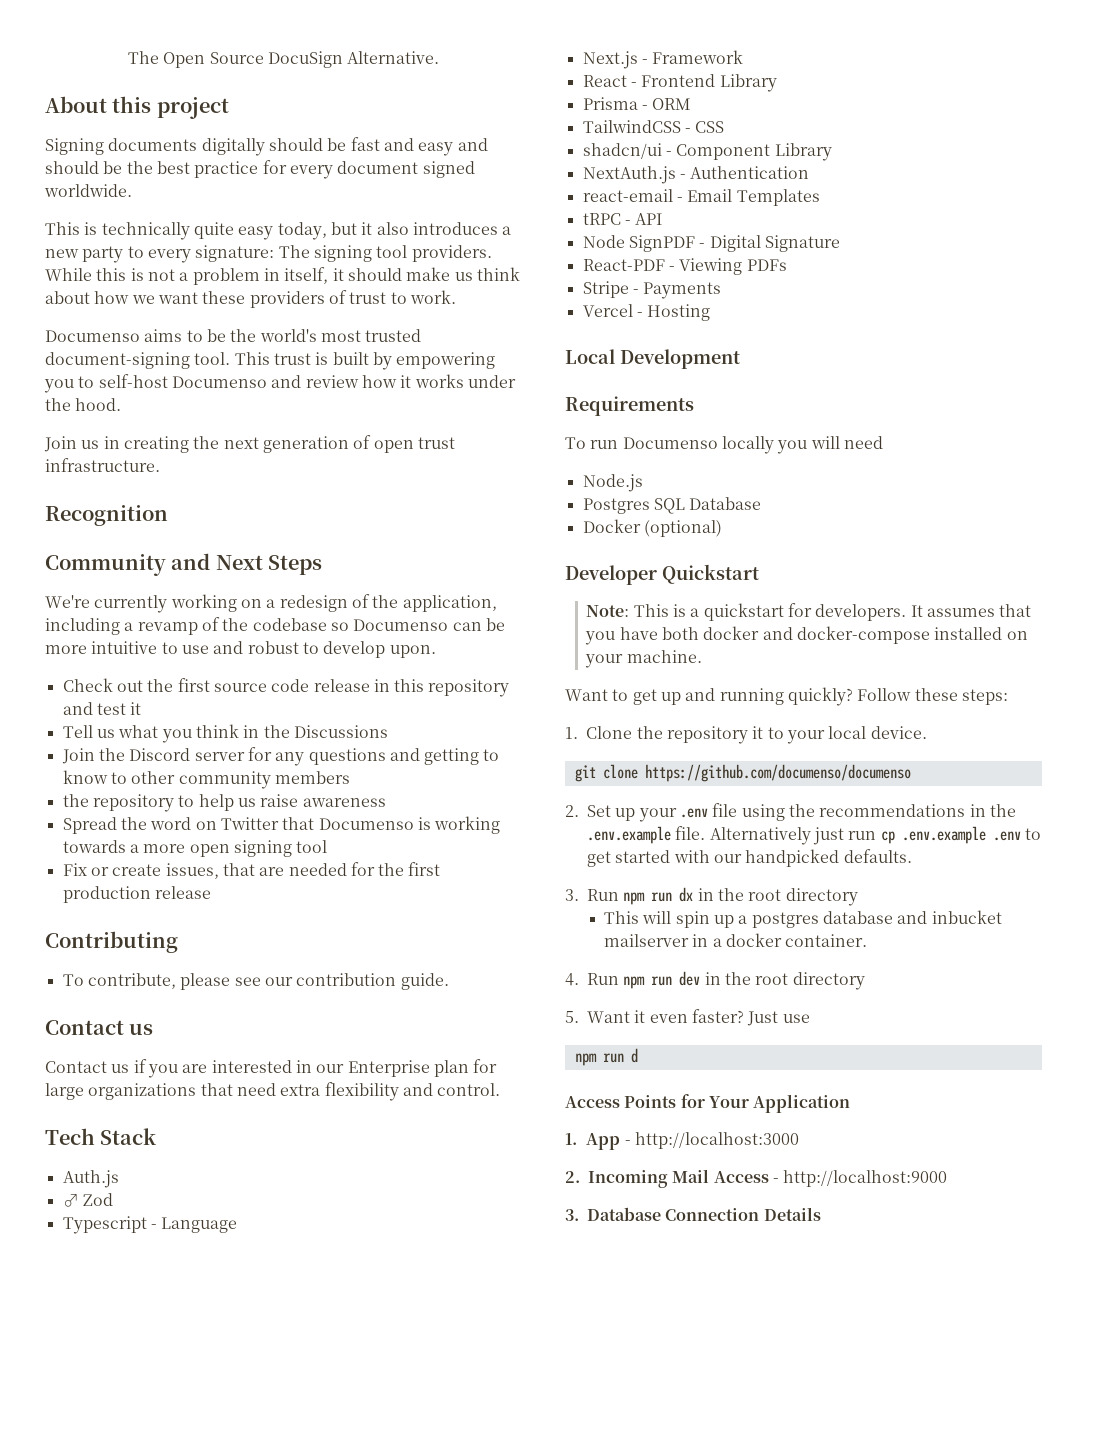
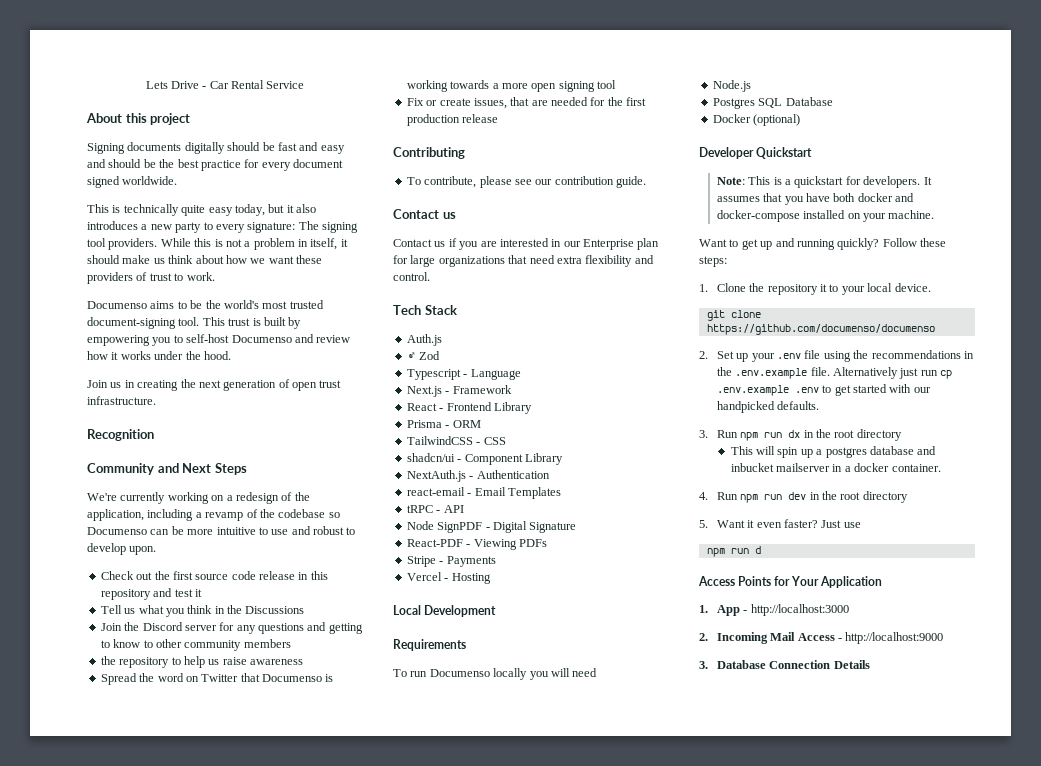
- The Open Source DocuSign Alternative.
+ Lets Drive - Car Rental Service

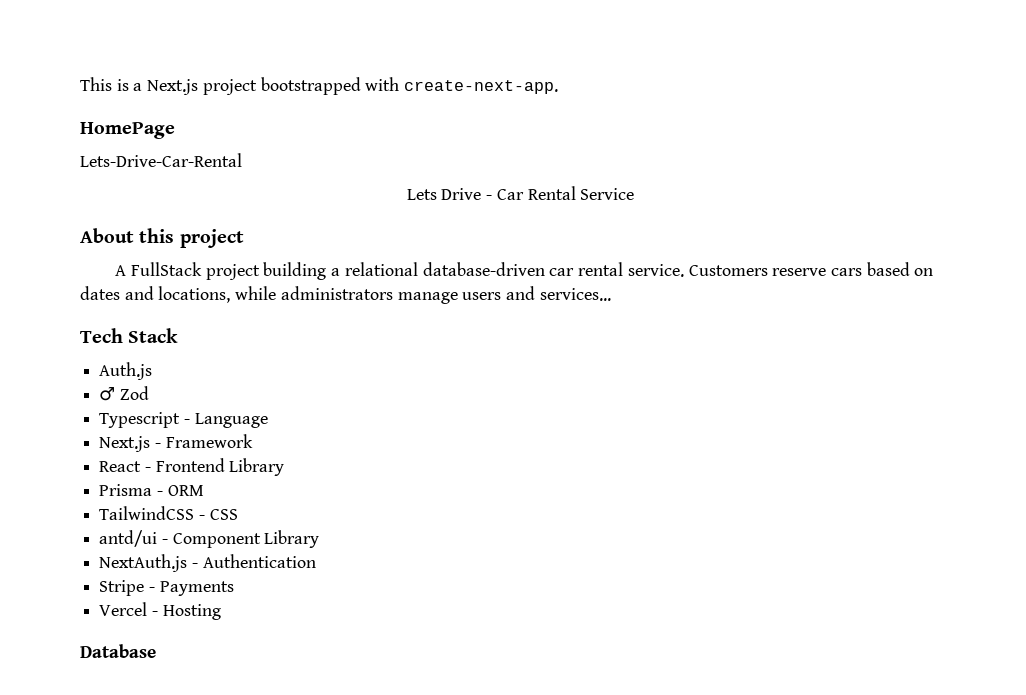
+ This is a Next.js project bootstrapped with create-next-app.
+ HomePage
+ Lets-Drive-Car-Rental
- Signing documents digitally should be fast and easy and should be the best practice for every document signed worldwide.
- This is technically quite easy today, but it also introduces a new party to every signature: The signing tool providers. While this is not a problem in itself, it should make us think about how we want these providers of trust to work.
- Documenso aims to be the world's most trusted document-signing tool. This trust is built by empowering you to self-host Documenso and review how it works under the hood.
- Join us in creating the next generation of open trust infrastructure.
- Recognition
- Community and Next Steps
- We're currently working on a redesign of the application, including a revamp of the codebase so Documenso can be more intuitive to use and robust to develop upon.
- Check out the first source code release in this repository and test it
- Tell us what you think in the Discussions
- Join the Discord server for any questions and getting to know to other community members
- the repository to help us raise awareness
- Spread the word on Twitter that Documenso is working towards a more open signing tool
- Fix or create issues, that are needed for the first production release
- Contributing
- To contribute, please see our contribution guide.
- Contact us
- Contact us if you are interested in our Enterprise plan for large organizations that need extra flexibility and control.
+ A FullStack project building a relational database-driven car rental service. Customers reserve cars based on dates and locations, while administrators manage users and services...
- shadcn/ui - Component Library
+ antd/ui - Component Library
- react-email - Email Templates
- tRPC - API
- Node SignPDF - Digital Signature
- React-PDF - Viewing PDFs
- Local Development
- Requirements
- To run Documenso locally you will need
- Node.js
- Postgres SQL Database
- Docker (optional)
- Developer Quickstart
- Note: This is a quickstart for developers. It assumes that you have both docker and docker-compose installed on your machine.
- Want to get up and running quickly? Follow these steps:
- 1. Clone the repository it to your local device.
- git clone https://github.com/documenso/documenso
- 2. Set up your .env file using the recommendations in the .env.example file. Alternatively just run cp .env.example .env to get started with our handpicked defaults.
- 3. Run npm run dx in the root directory
- This will spin up a postgres database and inbucket mailserver in a docker container.
- 4. Run npm run dev in the root directory
- 5. Want it even faster? Just use
- npm run d
- Access Points for Your Application
- 1. App - http://localhost:3000
- 2. Incoming Mail Access - http://localhost:9000
- 3. Database Connection Details
+ Database

